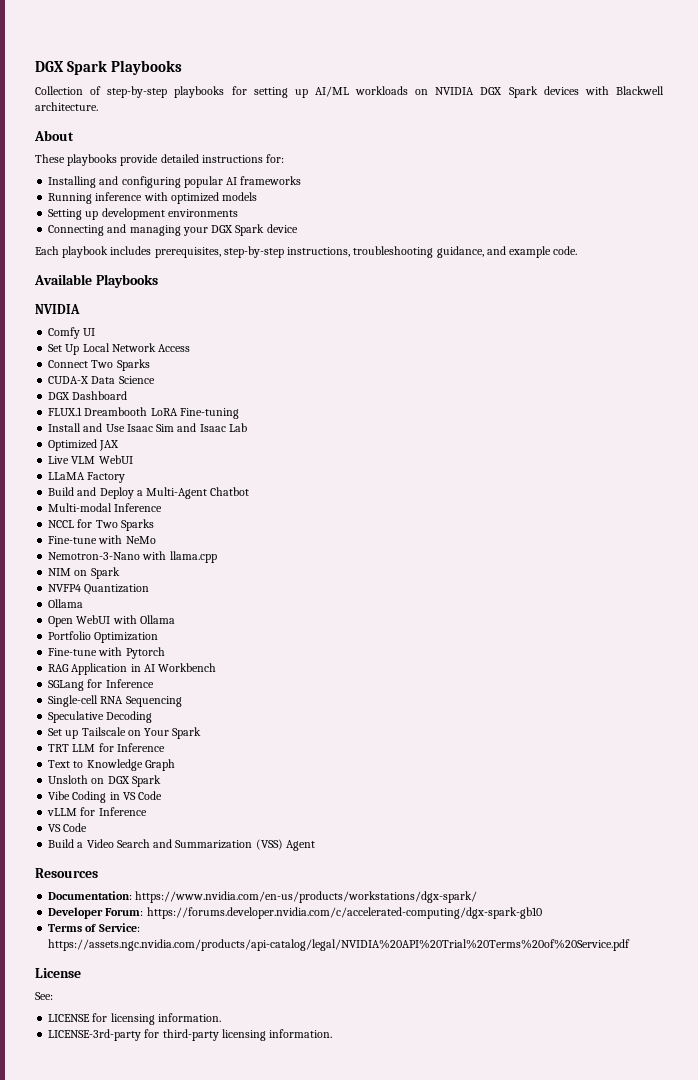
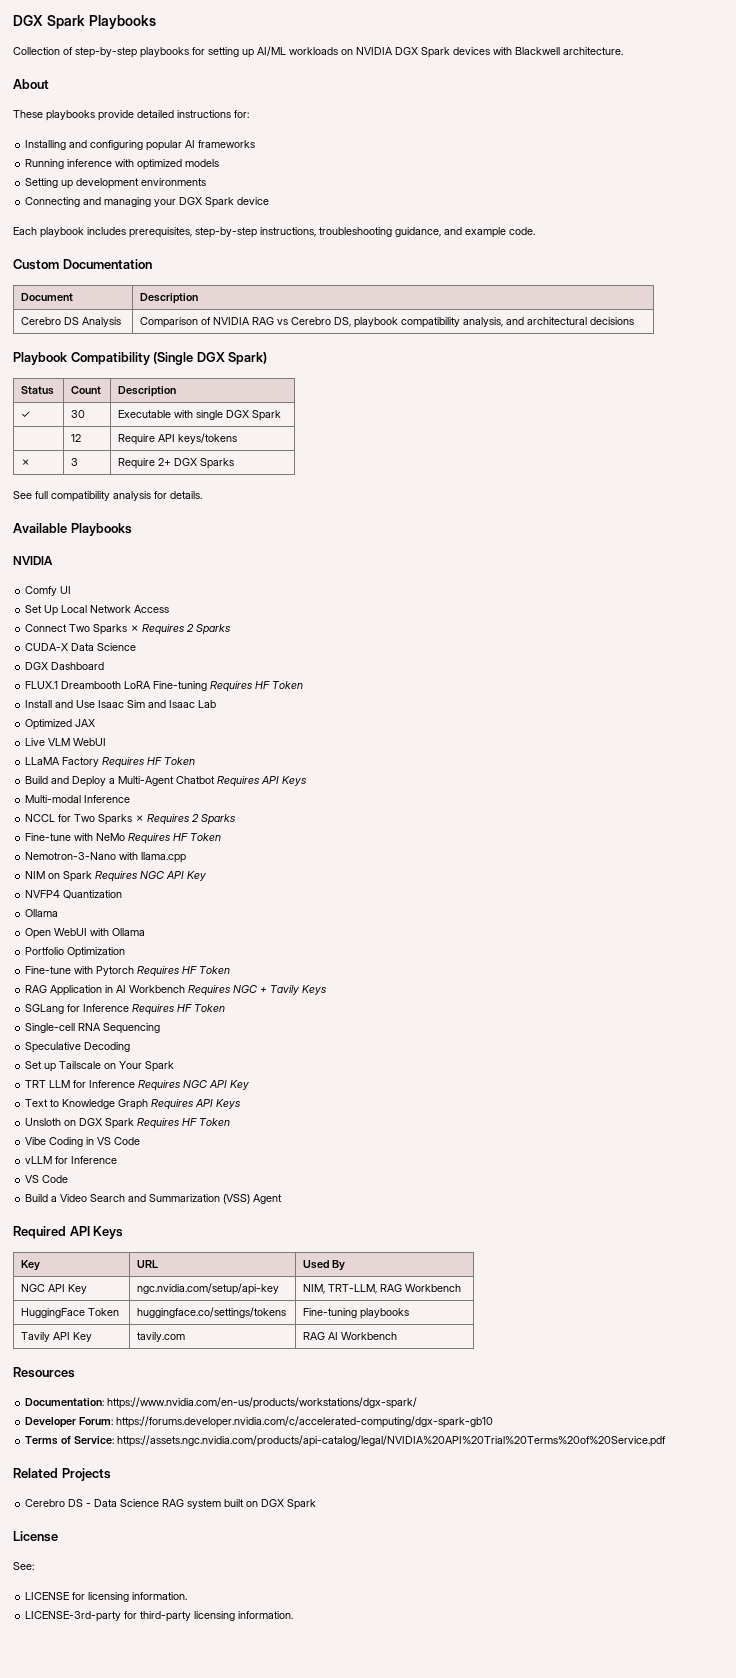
+ Custom Documentation
+ Document | Description
+ Cerebro DS Analysis | Comparison of NVIDIA RAG vs Cerebro DS, playbook compatibility analysis, and architectural decisions
+ Playbook Compatibility (Single DGX Spark)
+ Status | Count | Description
+ ✓ | 30 | Executable with single DGX Spark
+ | 12 | Require API keys/tokens
+ ✗ | 3 | Require 2+ DGX Sparks
+ See full compatibility analysis for details.
- Connect Two Sparks
+ Connect Two Sparks ✗ Requires 2 Sparks
- FLUX.1 Dreambooth LoRA Fine-tuning
+ FLUX.1 Dreambooth LoRA Fine-tuning Requires HF Token
- LLaMA Factory
+ LLaMA Factory Requires HF Token
- Build and Deploy a Multi-Agent Chatbot
+ Build and Deploy a Multi-Agent Chatbot Requires API Keys
- NCCL for Two Sparks
+ NCCL for Two Sparks ✗ Requires 2 Sparks
- Fine-tune with NeMo
+ Fine-tune with NeMo Requires HF Token
- NIM on Spark
+ NIM on Spark Requires NGC API Key
- Fine-tune with Pytorch
+ Fine-tune with Pytorch Requires HF Token
- RAG Application in AI Workbench
+ RAG Application in AI Workbench Requires NGC + Tavily Keys
- SGLang for Inference
+ SGLang for Inference Requires HF Token
- TRT LLM for Inference
+ TRT LLM for Inference Requires NGC API Key
- Text to Knowledge Graph
+ Text to Knowledge Graph Requires API Keys
- Unsloth on DGX Spark
+ Unsloth on DGX Spark Requires HF Token
+ Required API Keys
+ Key | URL | Used By
+ NGC API Key | ngc.nvidia.com/setup/api-key | NIM, TRT-LLM, RAG Workbench
+ HuggingFace Token | huggingface.co/settings/tokens | Fine-tuning playbooks
+ Tavily API Key | tavily.com | RAG AI Workbench
+ Related Projects
+ Cerebro DS - Data Science RAG system built on DGX Spark

